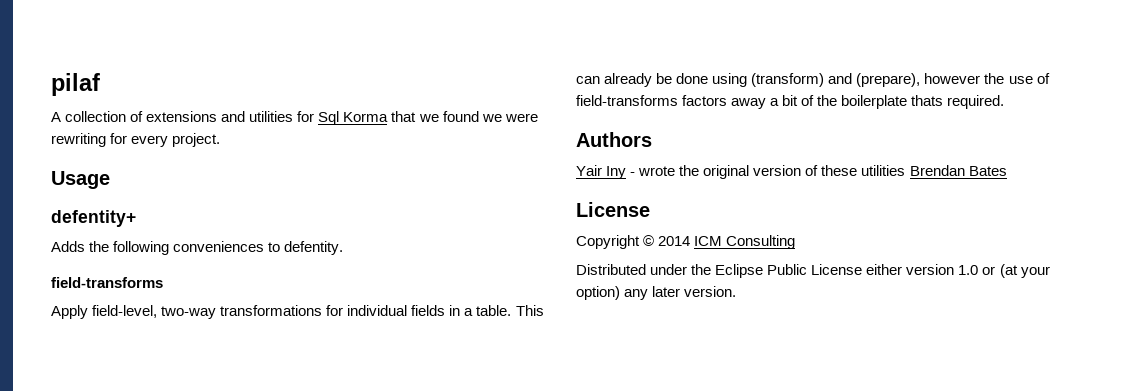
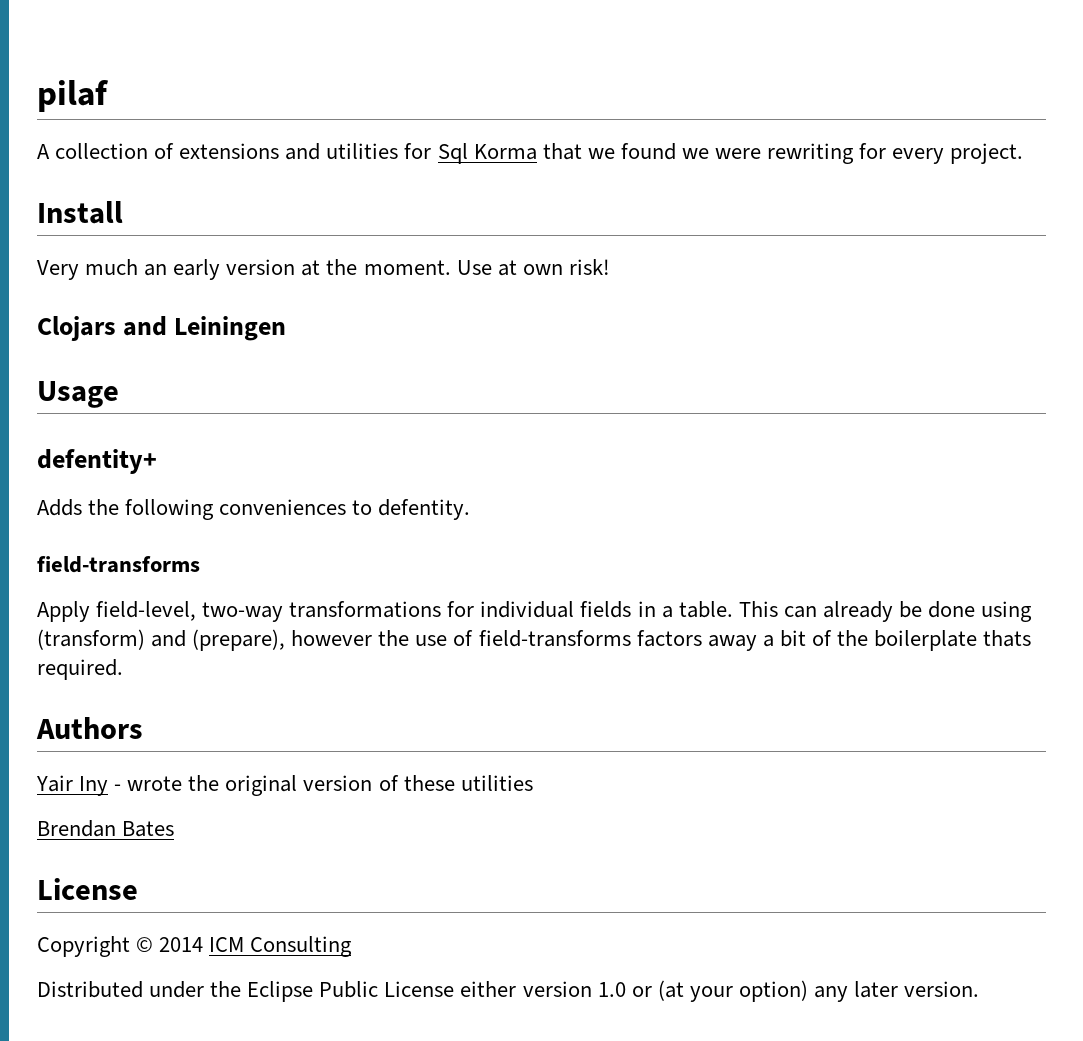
+ Install
+ Very much an early version at the moment. Use at own risk!
+ Clojars and Leiningen
- Yair Iny - wrote the original version of these utilities Brendan Bates
+ Yair Iny - wrote the original version of these utilities
+ Brendan Bates

